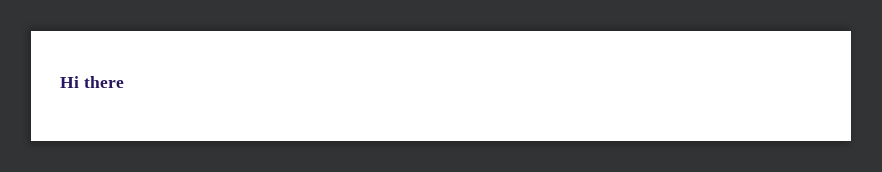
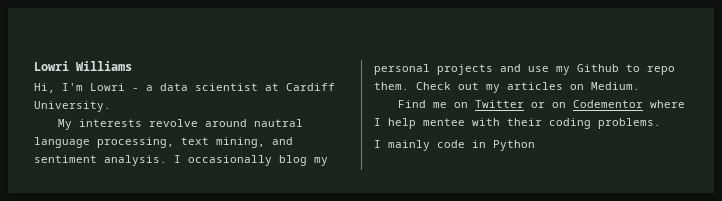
- Hi there
+ Lowri Williams
+ Hi, I'm Lowri - a data scientist at Cardiff University.
+ My interests revolve around nautral language processing, text mining, and sentiment analysis. I occasionally blog my personal projects and use my Github to repo them. Check out my articles on Medium.
+ Find me on Twitter or on Codementor where I help mentee with their coding problems.
+ I mainly code in Python

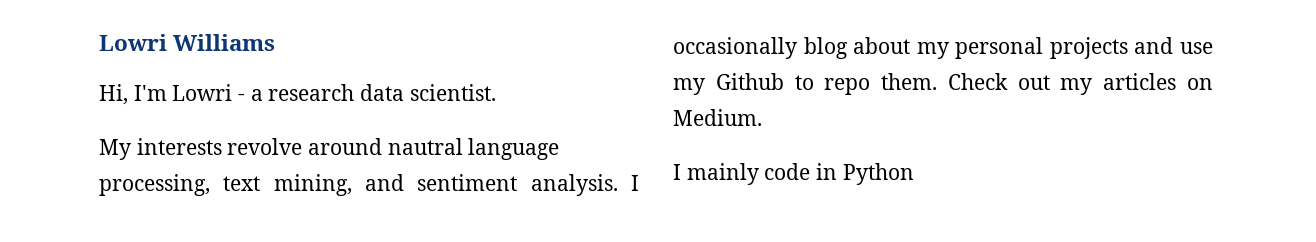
- Hi, I'm Lowri - a data scientist at Cardiff University.
+ Hi, I'm Lowri - a research data scientist.
- I occasionally blog my personal projects and use my Github to repo them.
+ I occasionally blog about my personal projects and use my Github to repo them.
- Find me on Twitter or on Codementor where I help mentee with their coding problems.

